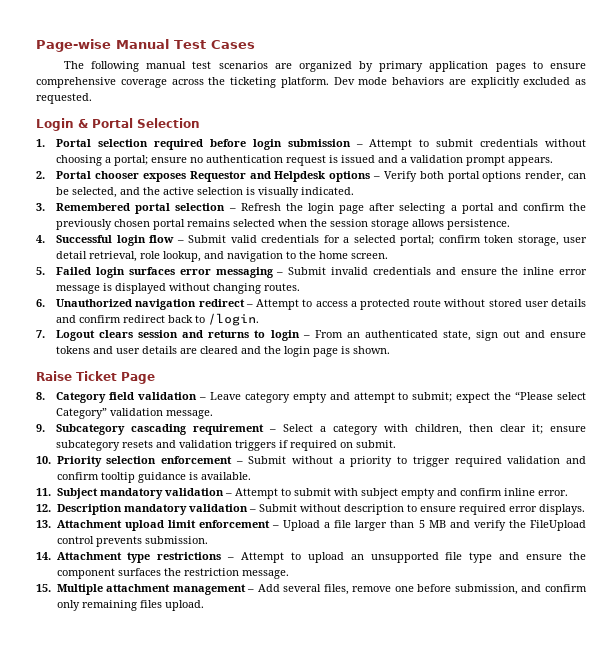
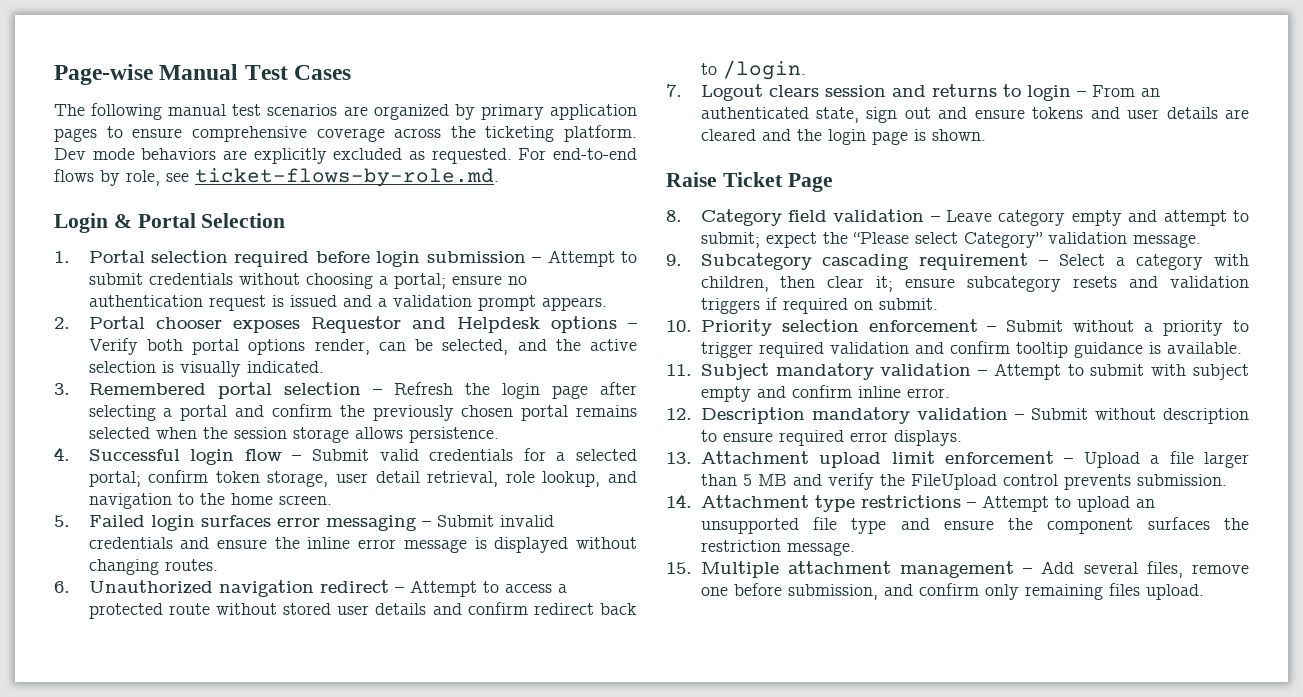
+ For end-to-end flows by role, see ticket-flows-by-role.md.

